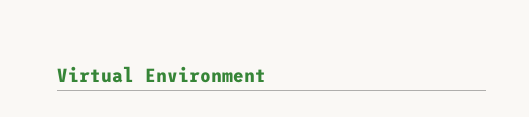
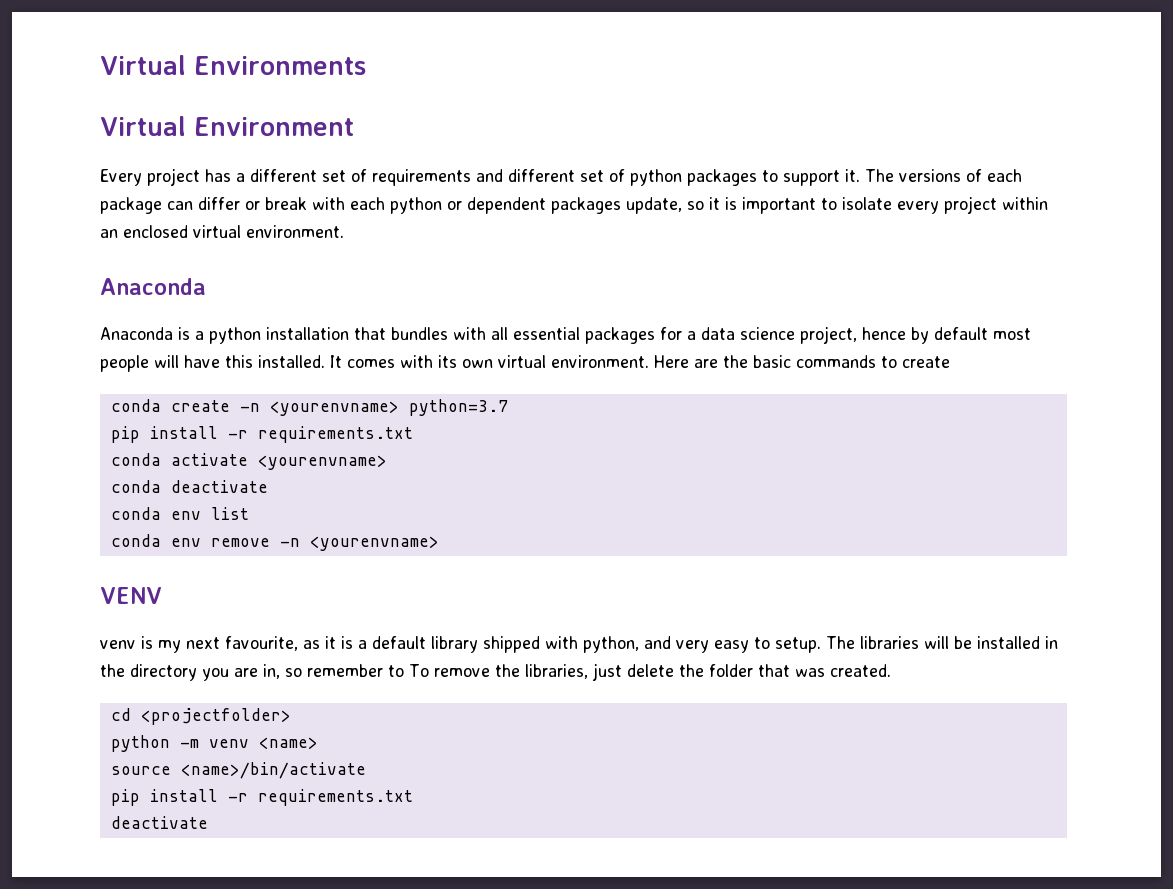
+ Virtual Environments
+ Every project has a different set of requirements and different set of python packages to support it. The versions of each package can differ or break with each python or dependent packages update, so it is important to isolate every project within an enclosed virtual environment.
+ Anaconda
+ Anaconda is a python installation that bundles with all essential packages for a data science project, hence by default most people will have this installed. It comes with its own virtual environment. Here are the basic commands to create
+ conda create -n <yourenvname> python=3.7
+ pip install -r requirements.txt
+ conda activate <yourenvname>
+ conda deactivate
+ conda env list
+ conda env remove -n <yourenvname>
+ VENV
+ venv is my next favourite, as it is a default library shipped with python, and very easy to setup. The libraries will be installed in the directory you are in, so remember to To remove the libraries, just delete the folder that was created.
+ cd <projectfolder>
+ python -m venv <name>
+ source <name>/bin/activate
+ pip install -r requirements.txt
+ deactivate

